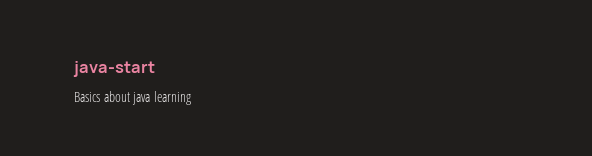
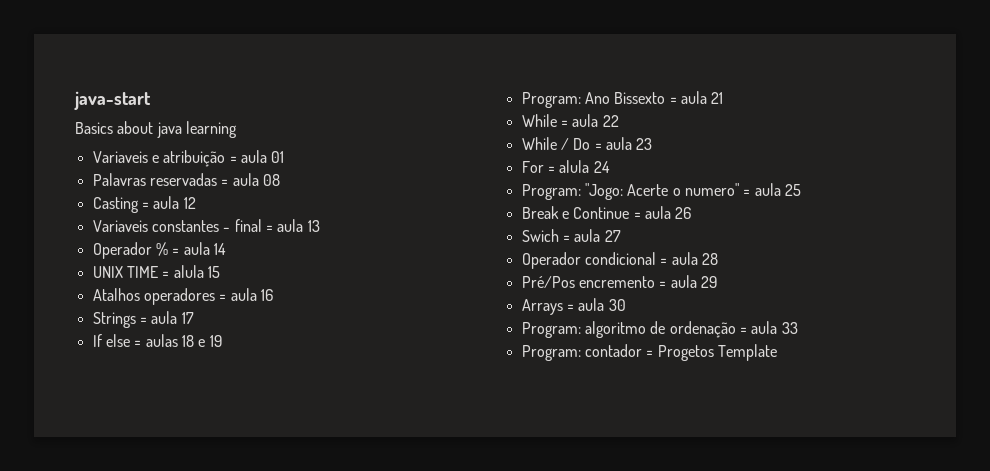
+ Variaveis e atribuição = aula 01
+ Palavras reservadas = aula 08
+ Casting = aula 12
+ Variaveis constantes - final = aula 13
+ Operador % = aula 14
+ UNIX TIME = alula 15
+ Atalhos operadores = aula 16
+ Strings = aula 17
+ If else = aulas 18 e 19
+ Program: Ano Bissexto = aula 21
+ While = aula 22
+ While / Do = aula 23
+ For = alula 24
+ Program: "Jogo: Acerte o numero" = aula 25
+ Break e Continue = aula 26
+ Swich = aula 27
+ Operador condicional = aula 28
+ Pré/Pos encremento = aula 29
+ Arrays = aula 30
+ Program: algoritmo de ordenação = aula 33
+ Program: contador = Progetos Template

